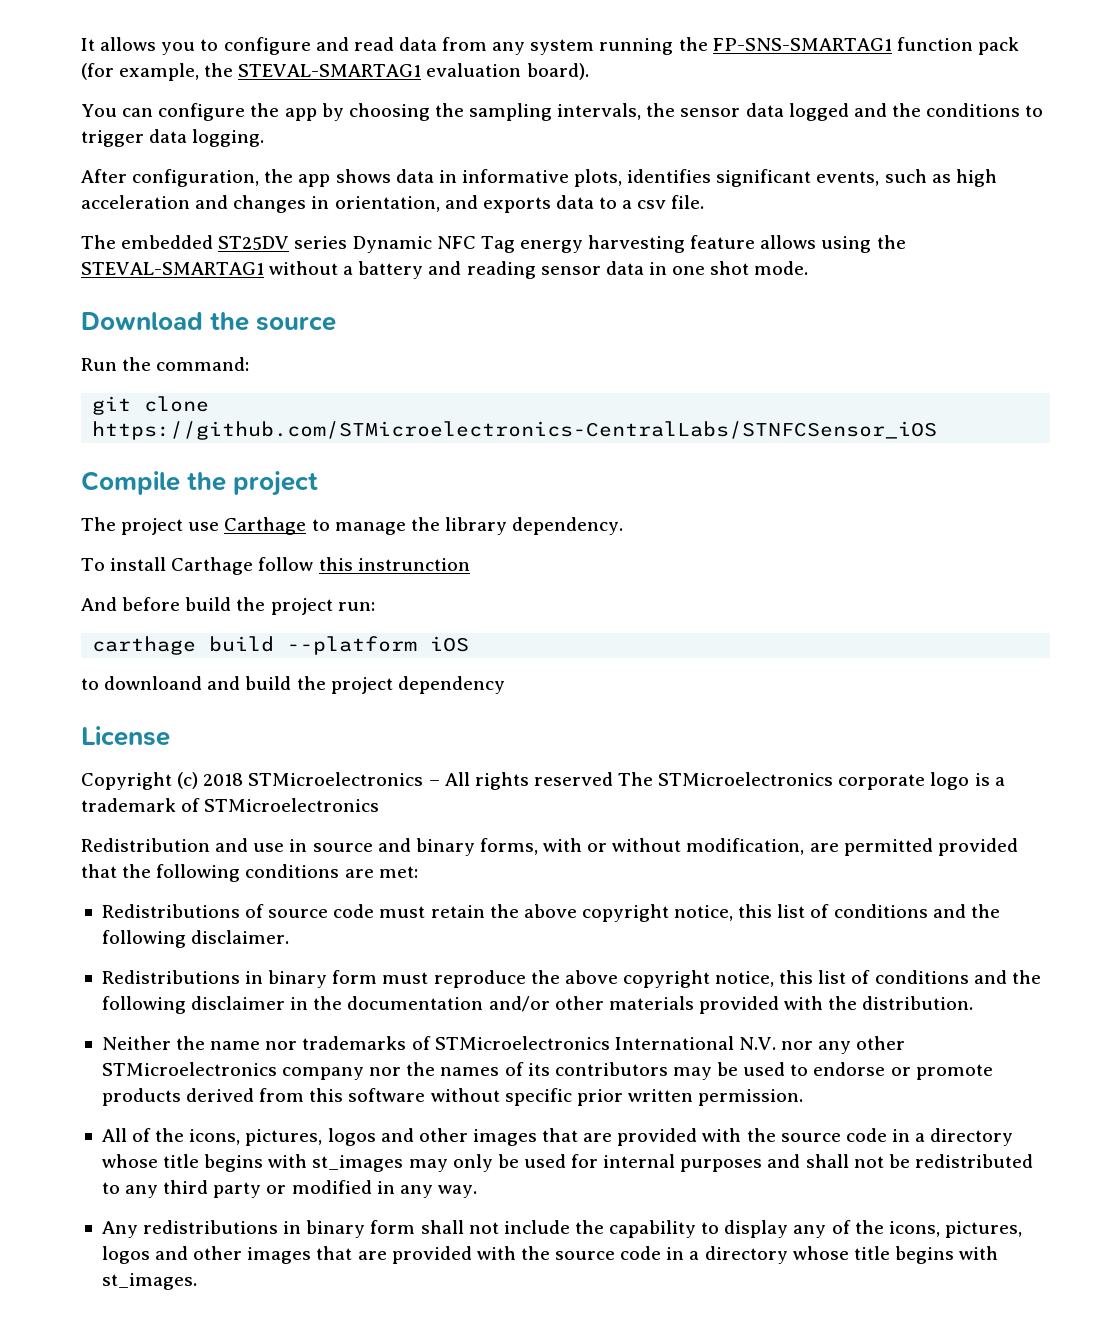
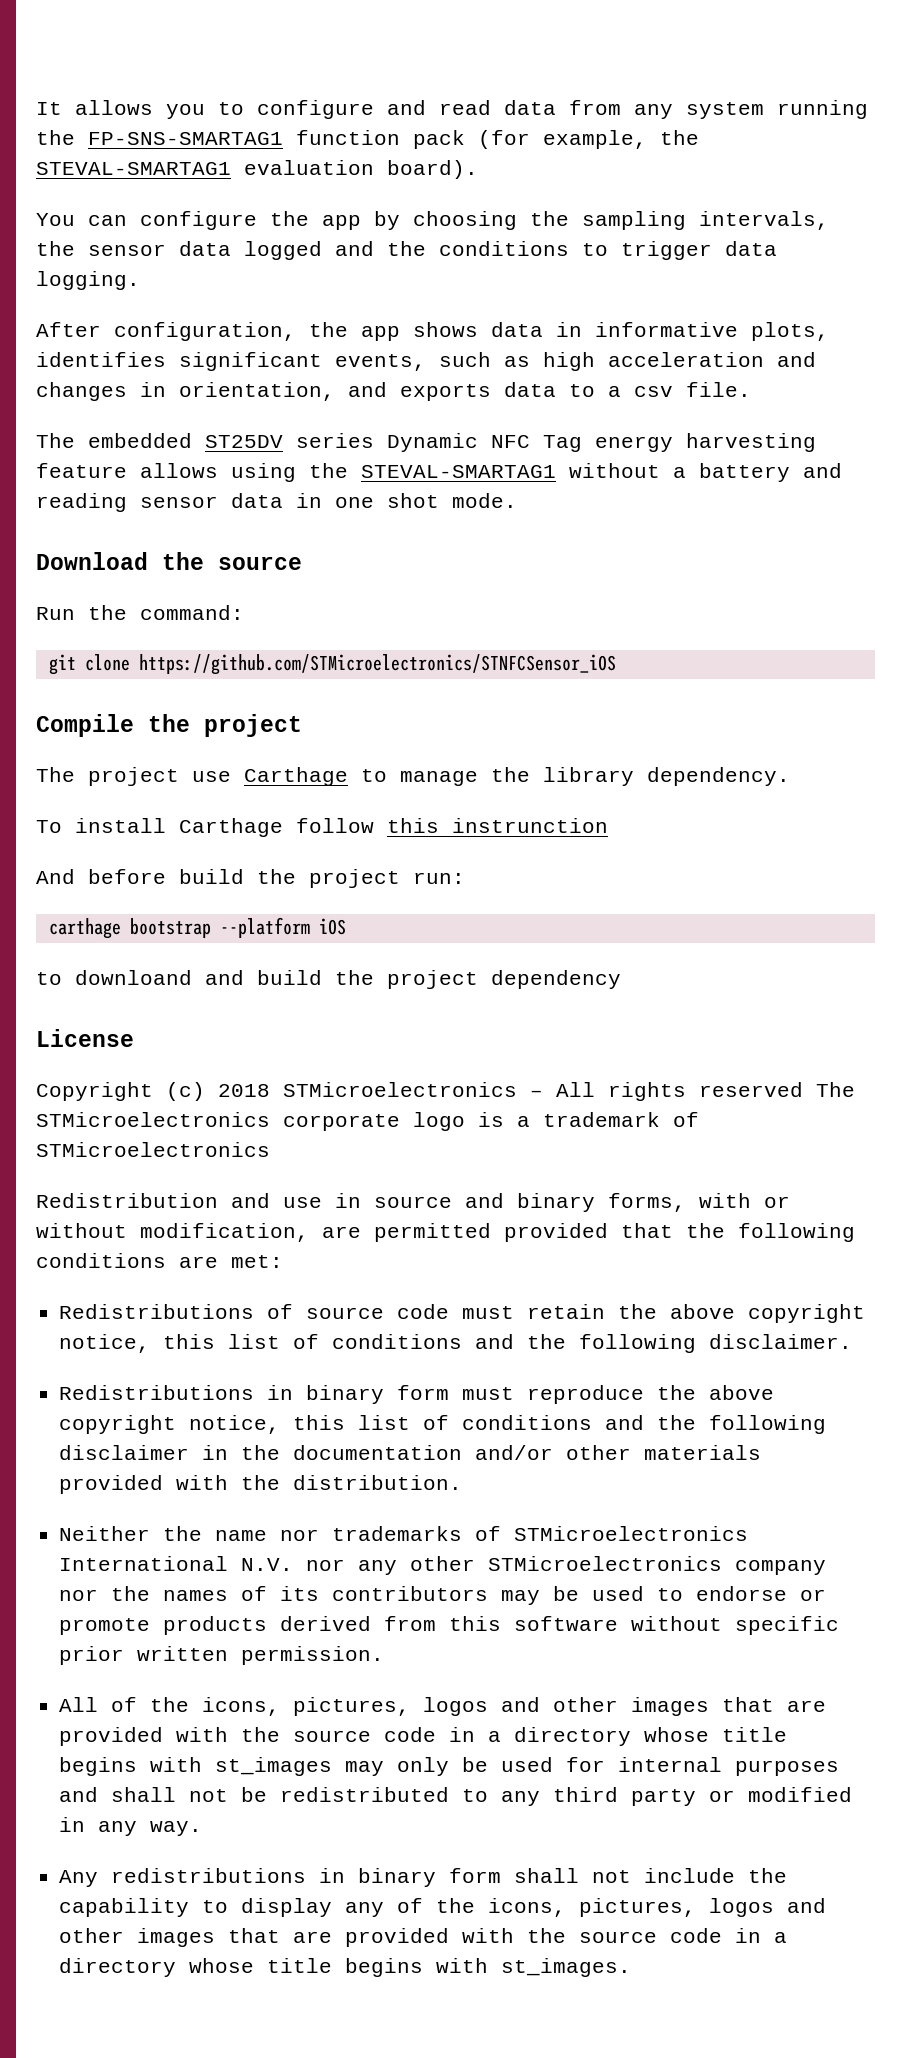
- git clone https://github.com/STMicroelectronics-CentralLabs/STNFCSensor_iOS
+ git clone https://github.com/STMicroelectronics/STNFCSensor_iOS
- carthage build --platform iOS
+ carthage bootstrap --platform iOS

